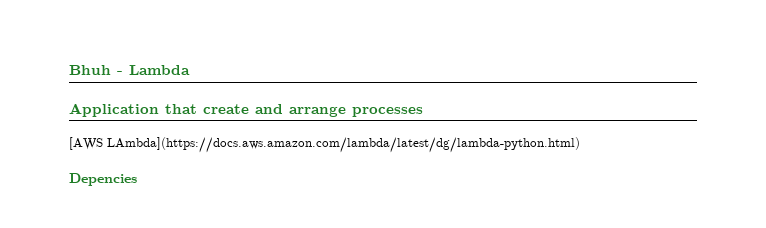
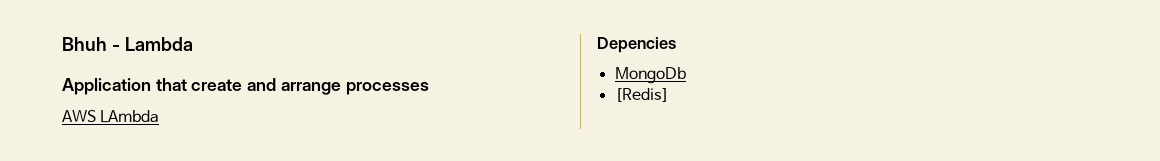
- [AWS LAmbda](https://docs.aws.amazon.com/lambda/latest/dg/lambda-python.html)
+ AWS LAmbda
+ MongoDb
+ [Redis]

